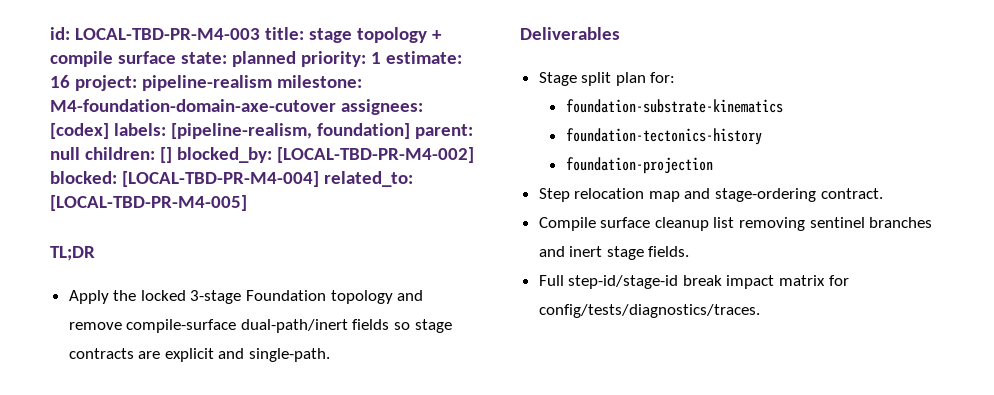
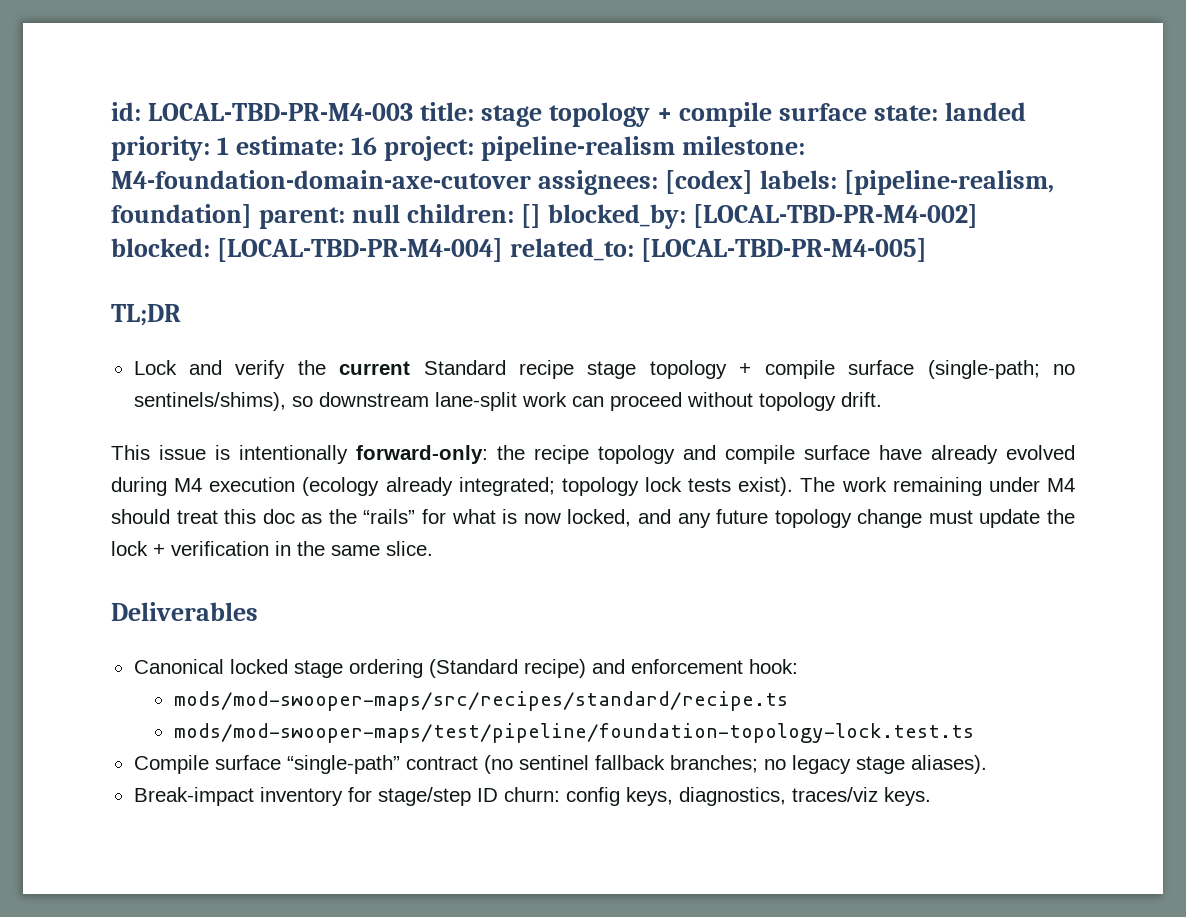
- id: LOCAL-TBD-PR-M4-003 title: stage topology + compile surface state: planned priority: 1 estimate: 16 project: pipeline-realism milestone: M4-foundation-domain-axe-cutover assignees: [codex] labels: [pipeline-realism, foundation] parent: null children: [] blocked_by: [LOCAL-TBD-PR-M4-002] blocked: [LOCAL-TBD-PR-M4-004] related_to: [LOCAL-TBD-PR-M4-005]
+ id: LOCAL-TBD-PR-M4-003 title: stage topology + compile surface state: landed priority: 1 estimate: 16 project: pipeline-realism milestone: M4-foundation-domain-axe-cutover assignees: [codex] labels: [pipeline-realism, foundation] parent: null children: [] blocked_by: [LOCAL-TBD-PR-M4-002] blocked: [LOCAL-TBD-PR-M4-004] related_to: [LOCAL-TBD-PR-M4-005]
- Apply the locked 3-stage Foundation topology and remove compile-surface dual-path/inert fields so stage contracts are explicit and single-path.
+ Lock and verify the current Standard recipe stage topology + compile surface (single-path; no sentinels/shims), so downstream lane-split work can proceed without topology drift.
+ This issue is intentionally forward-only: the recipe topology and compile surface have already evolved during M4 execution (ecology already integrated; topology lock tests exist). The work remaining under M4 should treat this doc as the “rails” for what is now locked, and any future topology change must update the lock + verification in the same slice.
  Deliverables
- Stage split plan for:
- foundation-substrate-kinematics
- foundation-tectonics-history
- foundation-projection
- Step relocation map and stage-ordering contract.
- Compile surface cleanup list removing sentinel branches and inert stage fields.
- Full step-id/stage-id break impact matrix for config/tests/diagnostics/traces.
+ Canonical locked stage ordering (Standard recipe) and enforcement hook:
+ mods/mod-swooper-maps/src/recipes/standard/recipe.ts
+ mods/mod-swooper-maps/test/pipeline/foundation-topology-lock.test.ts
+ Compile surface “single-path” contract (no sentinel fallback branches; no legacy stage aliases).
+ Break-impact inventory for stage/step ID churn: config keys, diagnostics, traces/viz keys.

